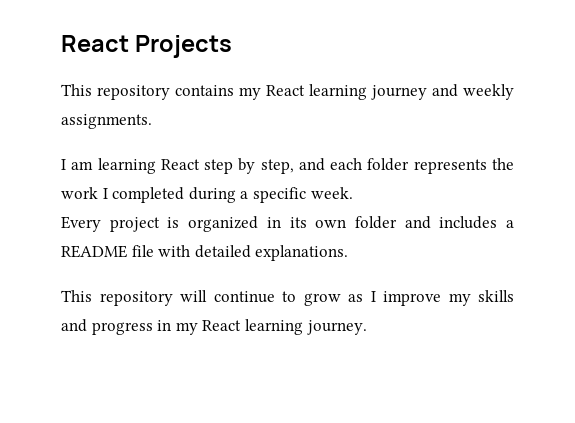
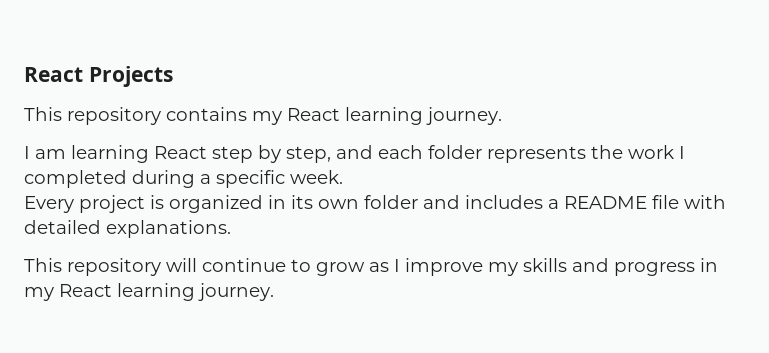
- This repository contains my React learning journey and weekly assignments.
+ This repository contains my React learning journey.

